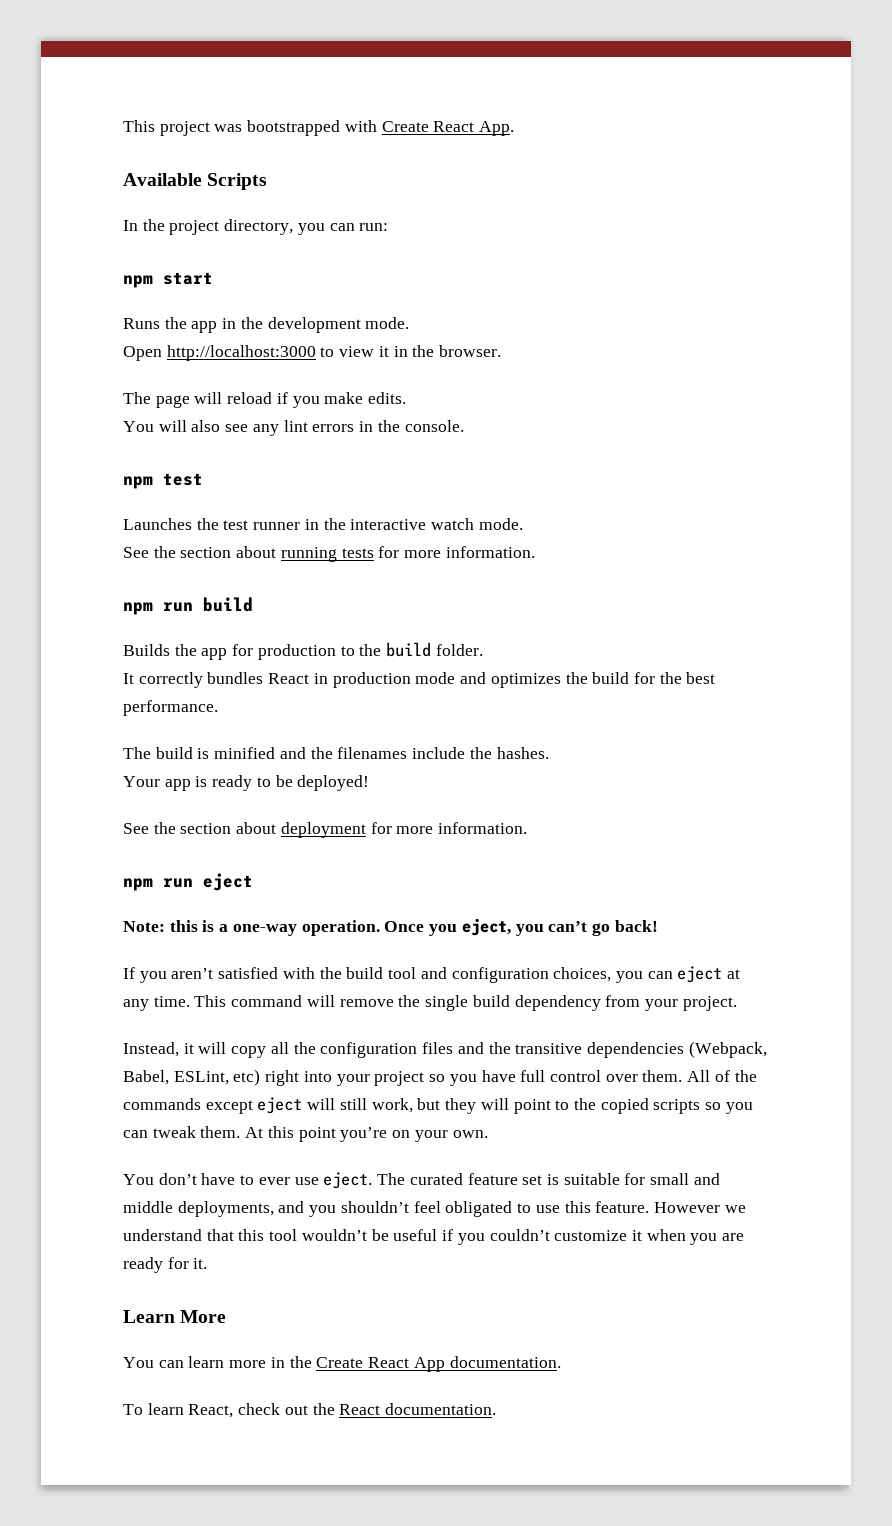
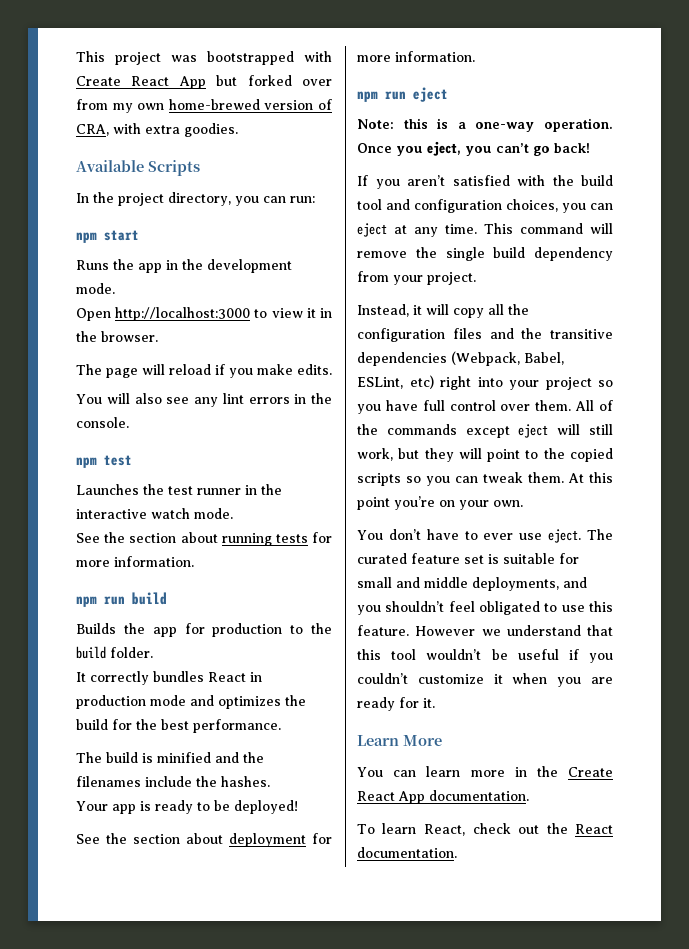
- This project was bootstrapped with Create React App.
+ This project was bootstrapped with Create React App but forked over from my own home-brewed version of CRA, with extra goodies.

